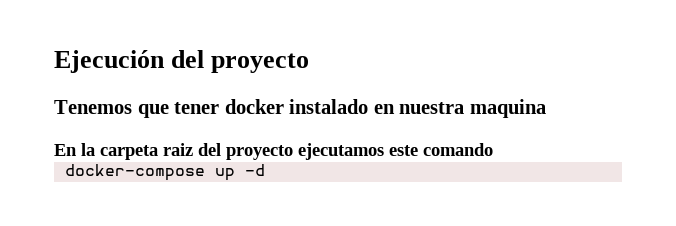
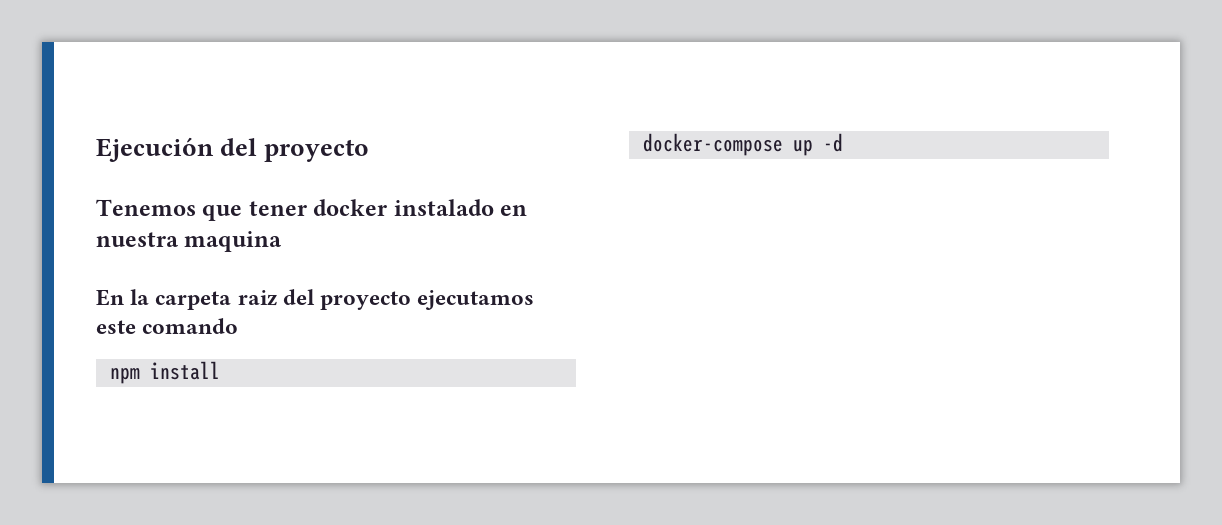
+ npm install

